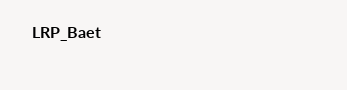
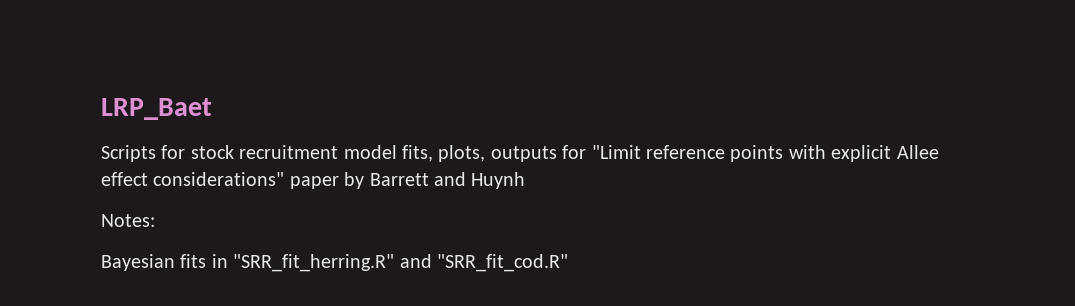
+ Scripts for stock recruitment model fits, plots, outputs for "Limit reference points with explicit Allee effect considerations" paper by Barrett and Huynh
+ Notes:
+ Bayesian fits in "SRR_fit_herring.R" and "SRR_fit_cod.R"

